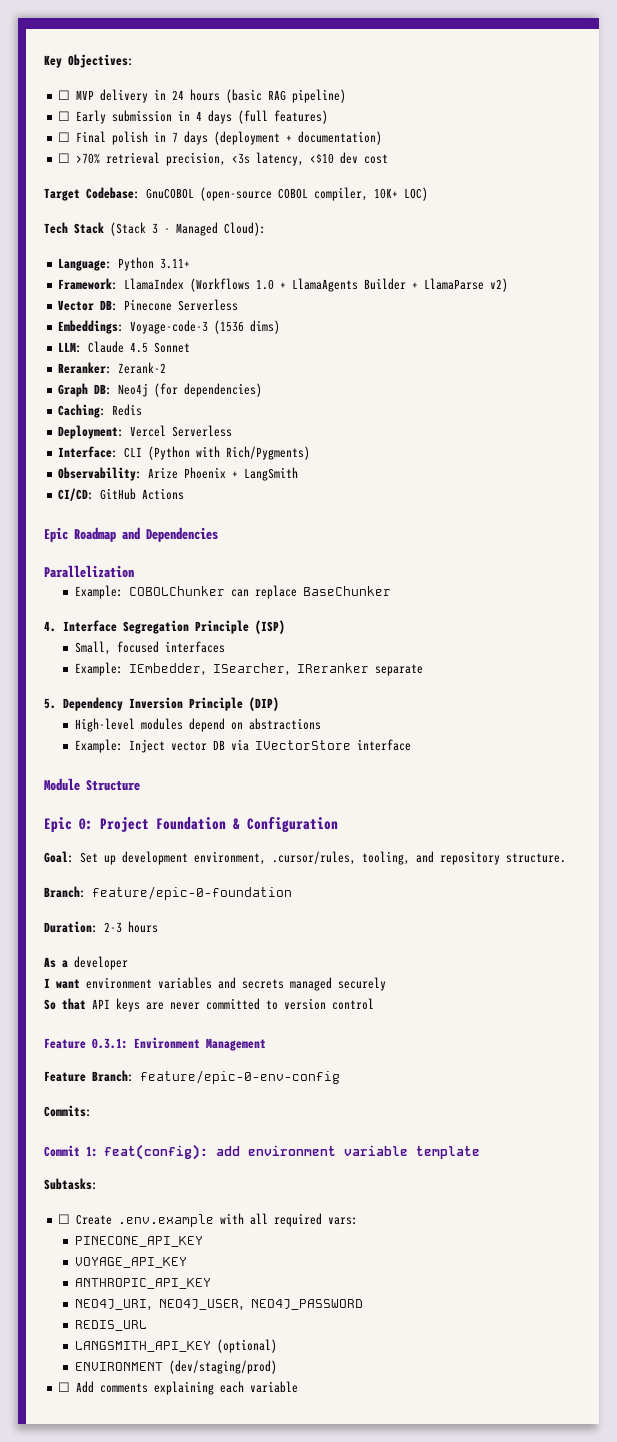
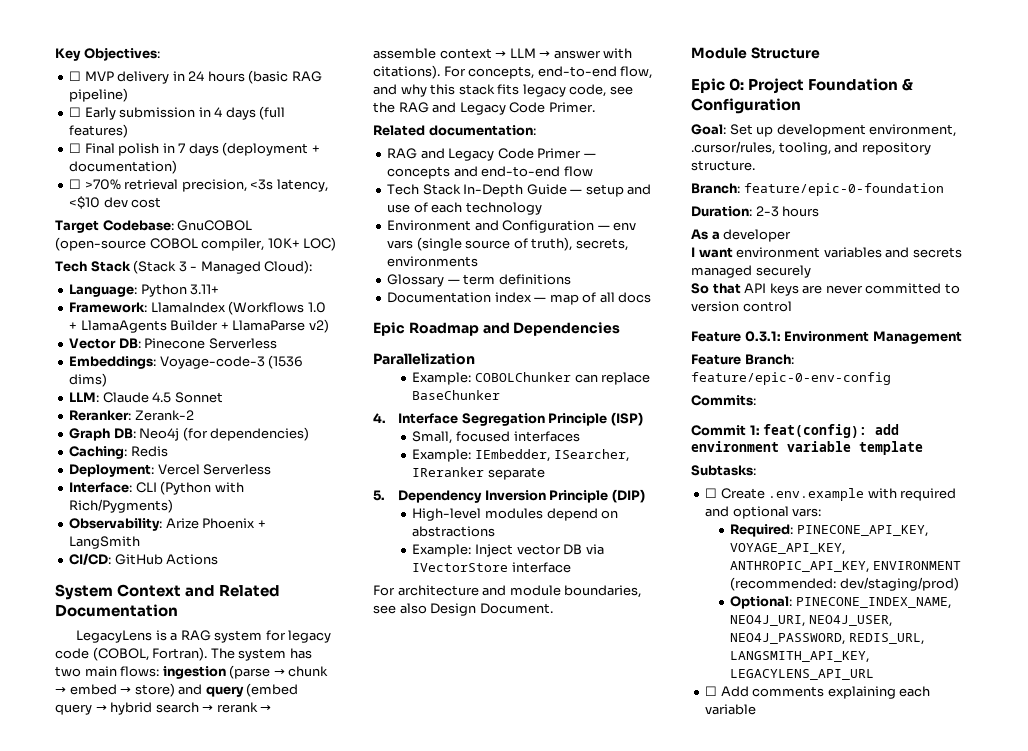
+ System Context and Related Documentation
+ LegacyLens is a RAG system for legacy code (COBOL, Fortran). The system has two main flows: ingestion (parse → chunk → embed → store) and query (embed query → hybrid search → rerank → assemble context → LLM → answer with citations). For concepts, end-to-end flow, and why this stack fits legacy code, see the RAG and Legacy Code Primer.
+ Related documentation:
+ RAG and Legacy Code Primer — concepts and end-to-end flow
+ Tech Stack In-Depth Guide — setup and use of each technology
+ Environment and Configuration — env vars (single source of truth), secrets, environments
+ Glossary — term definitions
+ Documentation index — map of all docs
+ For architecture and module boundaries, see also Design Document.
- ☐ Create .env.example with all required vars:
- PINECONE_API_KEY
- VOYAGE_API_KEY
- ANTHROPIC_API_KEY
- NEO4J_URI, NEO4J_USER, NEO4J_PASSWORD
- REDIS_URL
- LANGSMITH_API_KEY (optional)
- ENVIRONMENT (dev/staging/prod)
+ ☐ Create .env.example with required and optional vars:
+ Required: PINECONE_API_KEY, VOYAGE_API_KEY, ANTHROPIC_API_KEY, ENVIRONMENT (recommended: dev/staging/prod)
+ Optional: PINECONE_INDEX_NAME, NEO4J_URI, NEO4J_USER, NEO4J_PASSWORD, REDIS_URL, LANGSMITH_API_KEY, LEGACYLENS_API_URL

